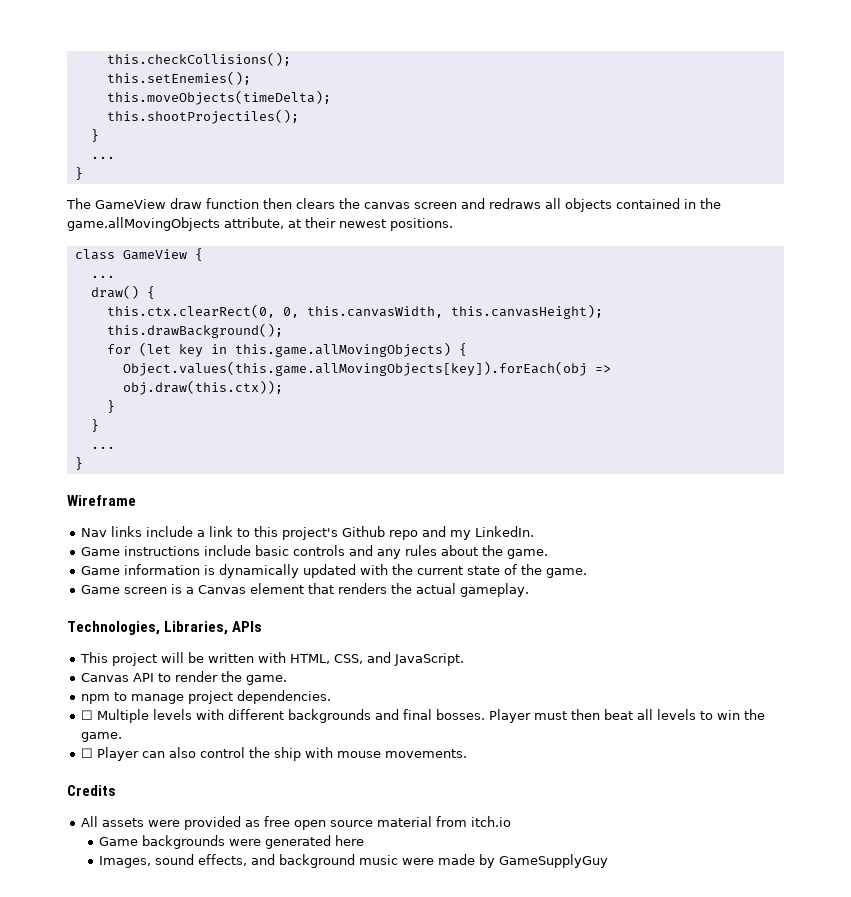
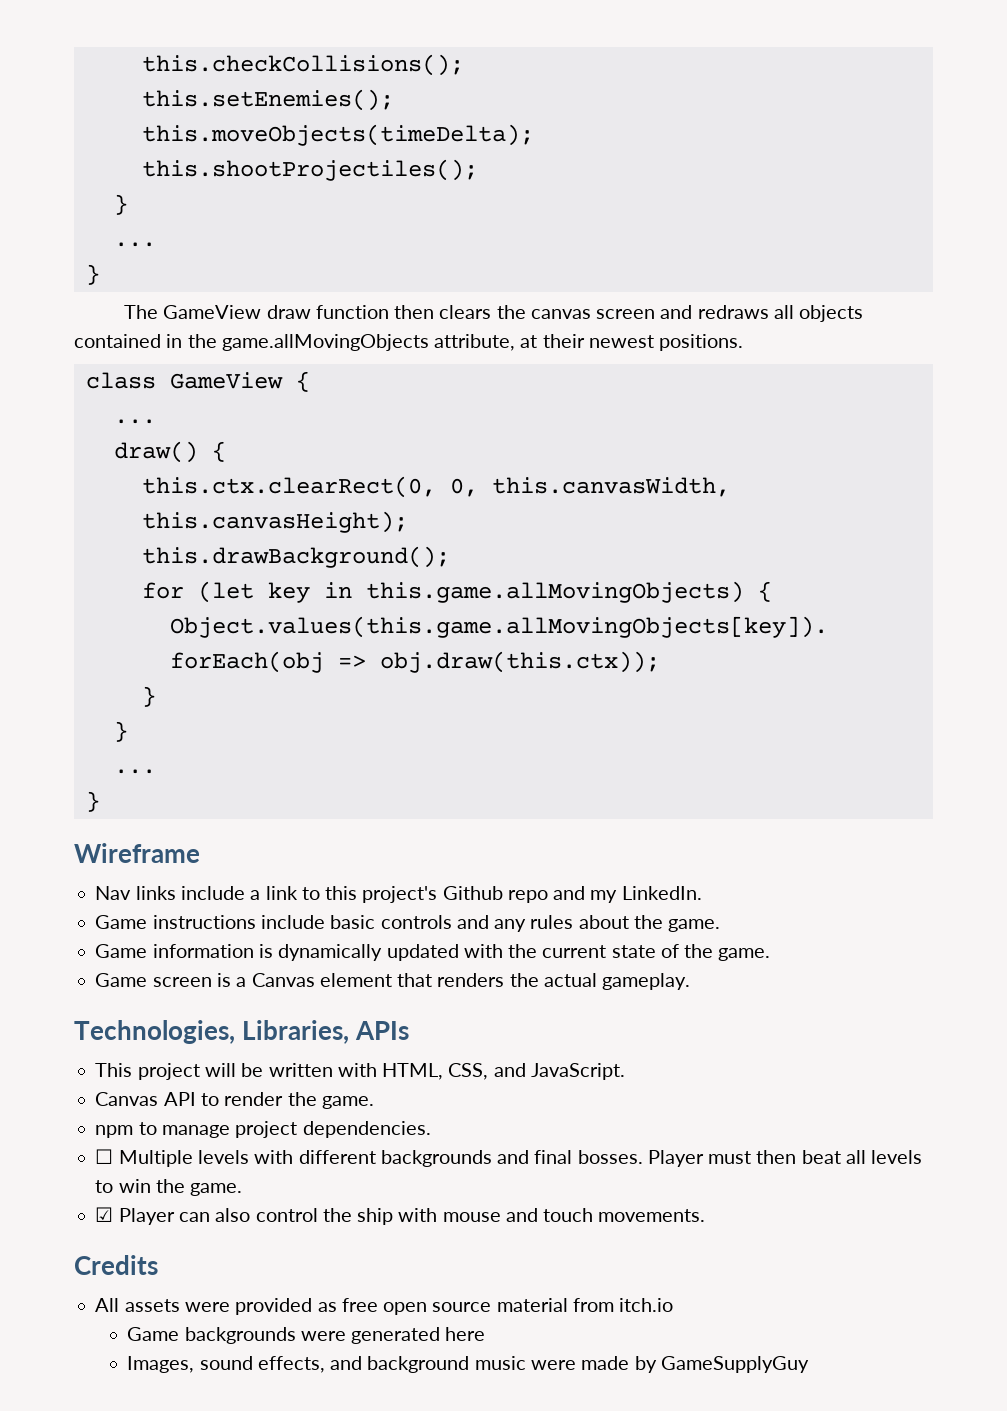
- ☐ Player can also control the ship with mouse movements.
+ ☑ Player can also control the ship with mouse and touch movements.

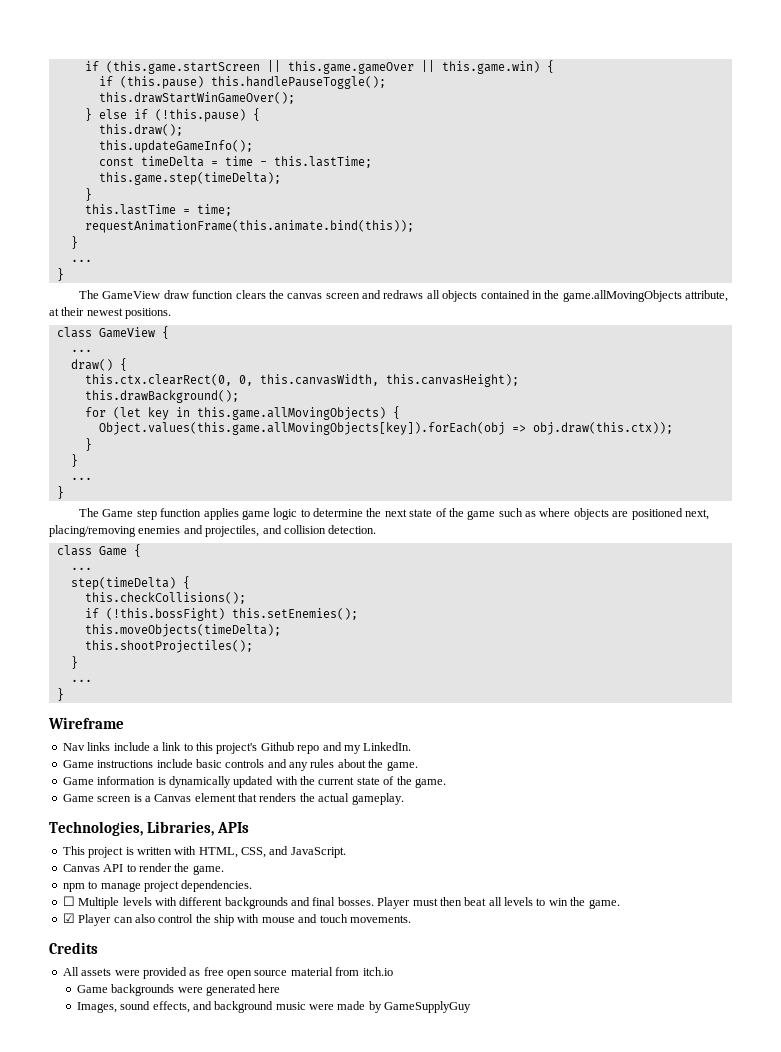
- this.checkCollisions();
- this.setEnemies();
- this.moveObjects(timeDelta);
- this.shootProjectiles();
+ if (this.game.startScreen || this.game.gameOver || this.game.win) {
+ if (this.pause) this.handlePauseToggle();
+ this.drawStartWinGameOver();
+ } else if (!this.pause) {
+ this.draw();
+ this.updateGameInfo();
+ const timeDelta = time - this.lastTime;
+ this.game.step(timeDelta);
+ }
+ this.lastTime = time;
+ requestAnimationFrame(this.animate.bind(this));
- The GameView draw function then clears the canvas screen and redraws all objects contained in the game.allMovingObjects attribute, at their newest positions.
+ The GameView draw function clears the canvas screen and redraws all objects contained in the game.allMovingObjects attribute, at their newest positions.
+ The Game step function applies game logic to determine the next state of the game such as where objects are positioned next, placing/removing enemies and projectiles, and collision detection.
+ class Game {
+ ...
+ step(timeDelta) {
+ this.checkCollisions();
+ if (!this.bossFight) this.setEnemies();
+ this.moveObjects(timeDelta);
+ this.shootProjectiles();
+ }
+ ...
+ }
- This project will be written with HTML, CSS, and JavaScript.
+ This project is written with HTML, CSS, and JavaScript.

